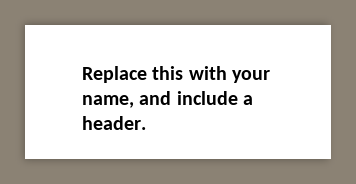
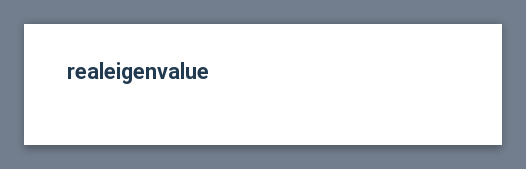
- Replace this with your name, and include a header.
+ realeigenvalue

